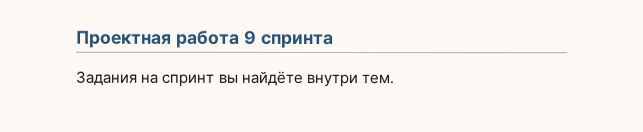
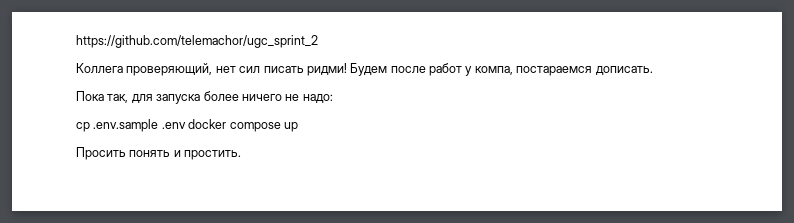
- Проектная работа 9 спринта
- Задания на спринт вы найдёте внутри тем.
+ https://github.com/telemachor/ugc_sprint_2
+ Коллега проверяющий, нет сил писать ридми! Будем после работ у компа, постараемся дописать.
+ Пока так, для запуска более ничего не надо:
+ cp .env.sample .env docker compose up
+ Просить понять и простить.

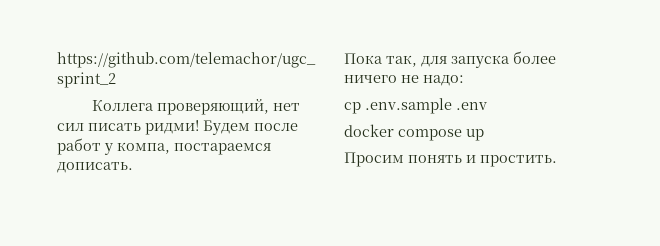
- cp .env.sample .env docker compose up
+ cp .env.sample .env
+ docker compose up
- Просить понять и простить.
+ Просим понять и простить.

